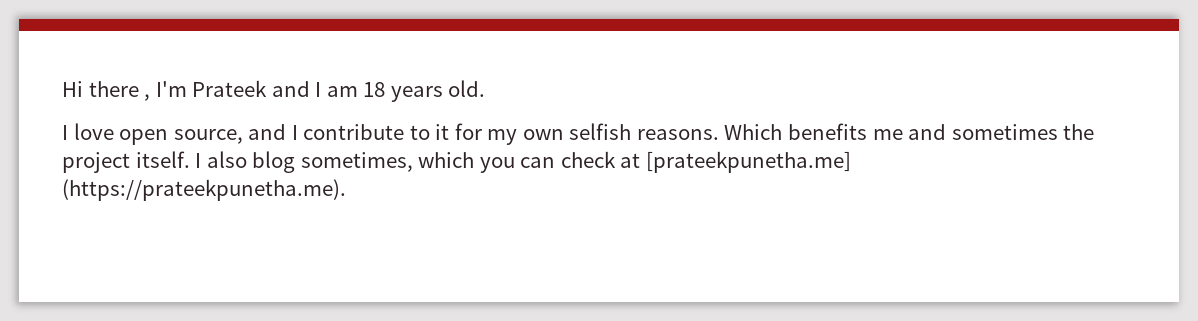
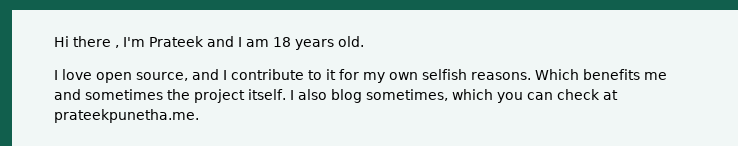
- I also blog sometimes, which you can check at [prateekpunetha.me] (https://prateekpunetha.me).
+ I also blog sometimes, which you can check at prateekpunetha.me.

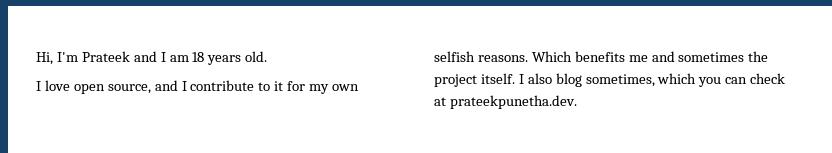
- Hi there , I'm Prateek and I am 18 years old.
+ Hi, I'm Prateek and I am 18 years old.
- I also blog sometimes, which you can check at prateekpunetha.me.
+ I also blog sometimes, which you can check at prateekpunetha.dev.

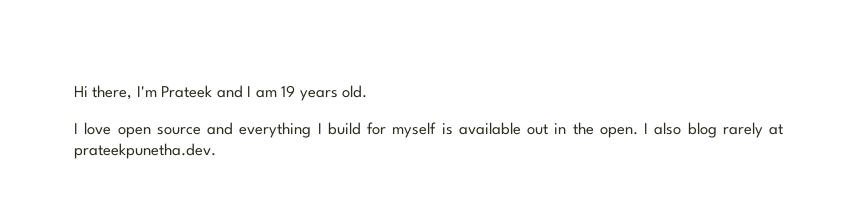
- Hi, I'm Prateek and I am 18 years old.
+ Hi there, I'm Prateek and I am 19 years old.
- I love open source, and I contribute to it for my own selfish reasons. Which benefits me and sometimes the project itself. I also blog sometimes, which you can check at prateekpunetha.dev.
+ I love open source and everything I build for myself is available out in the open. I also blog rarely at prateekpunetha.dev.

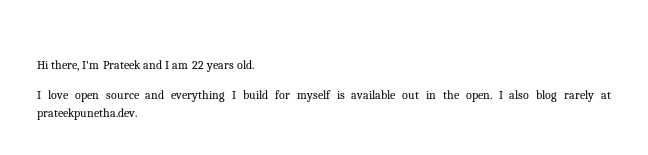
- Hi there, I'm Prateek and I am 19 years old.
+ Hi there, I'm Prateek and I am 22 years old.

